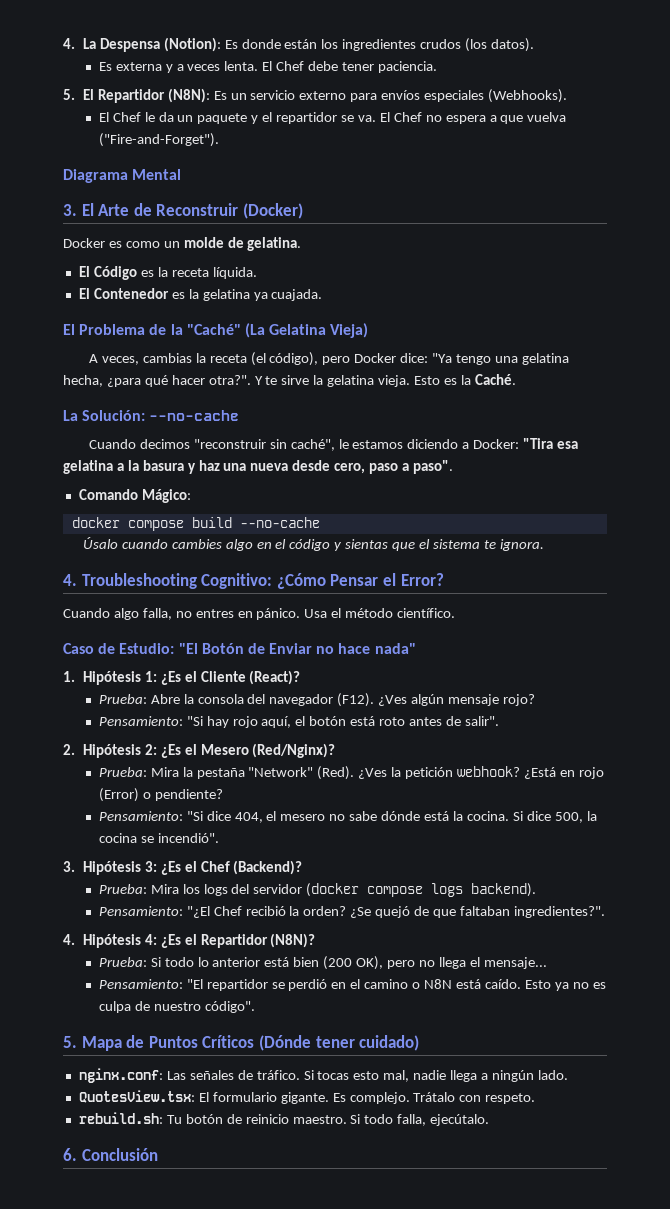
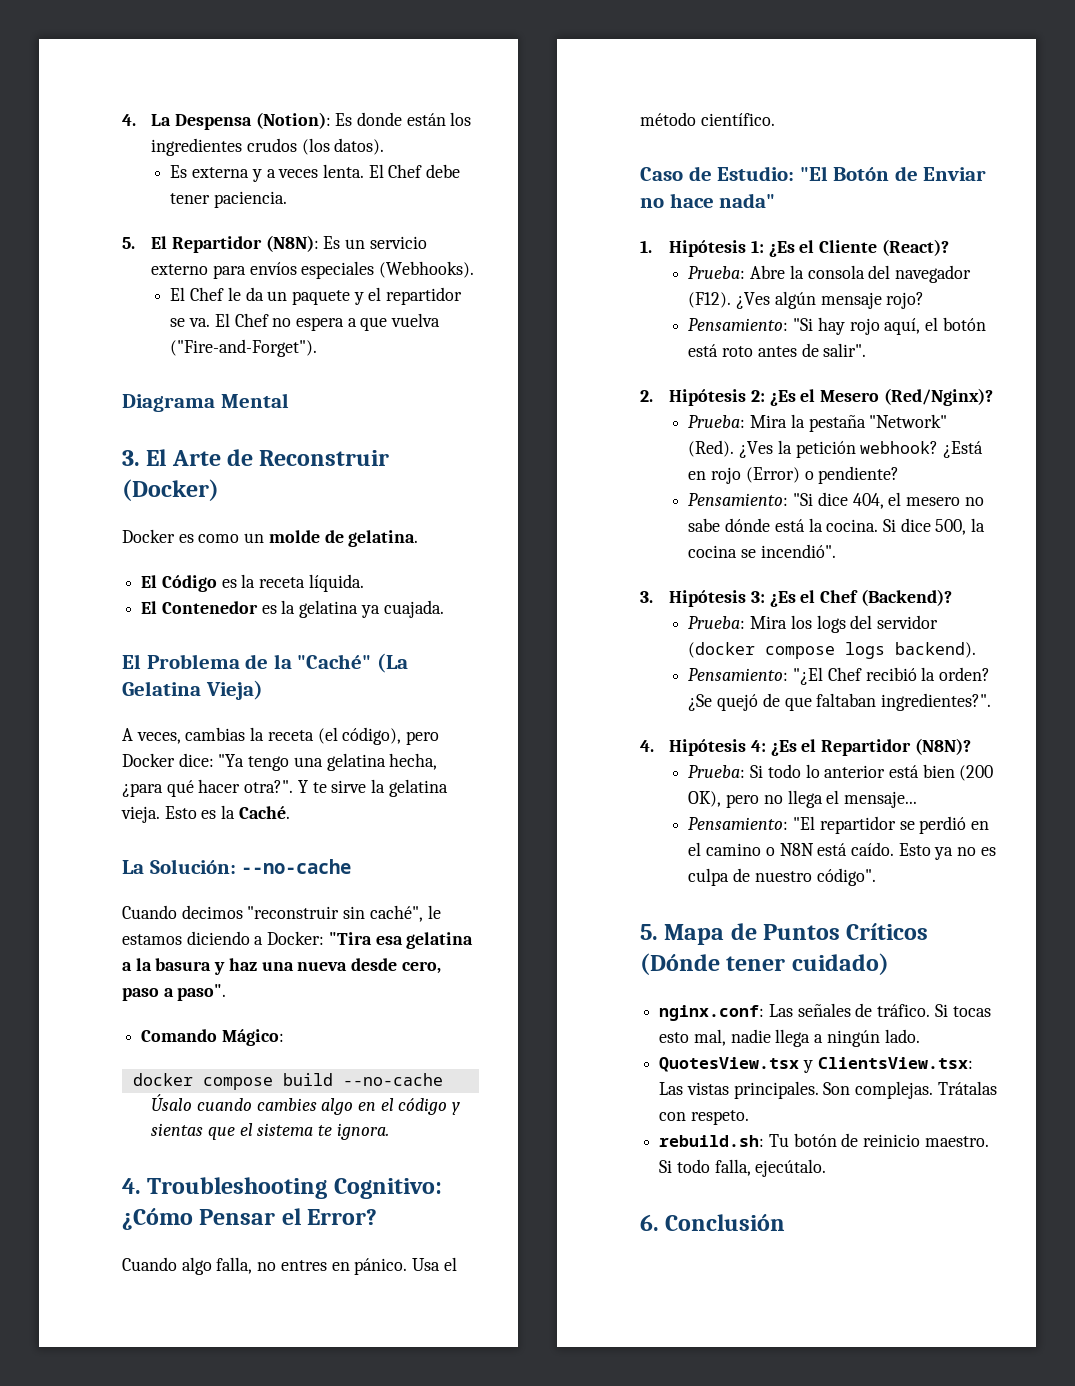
- QuotesView.tsx: El formulario gigante. Es complejo. Trátalo con respeto.
+ QuotesView.tsx y ClientsView.tsx: Las vistas principales. Son complejas. Trátalas con respeto.

